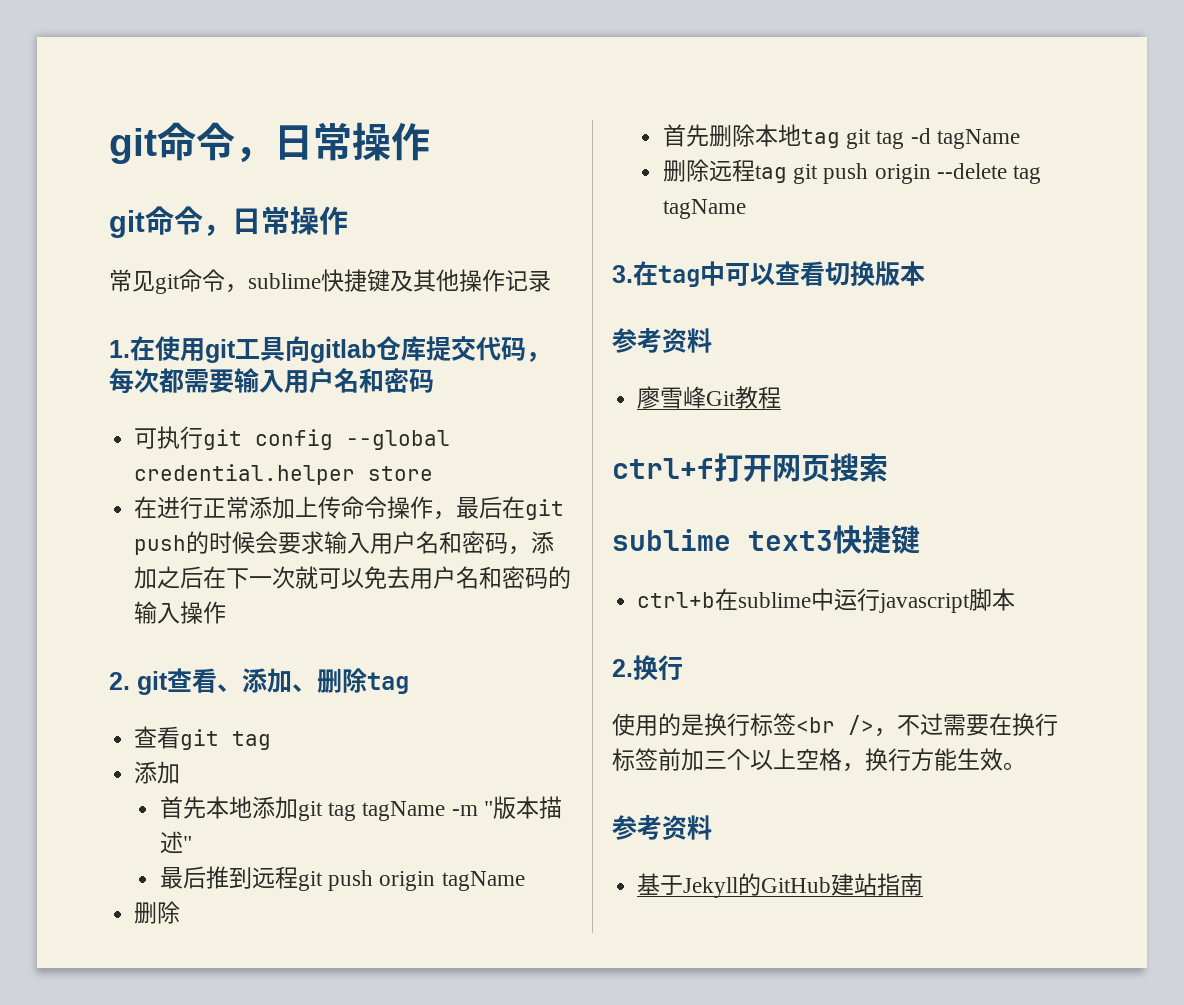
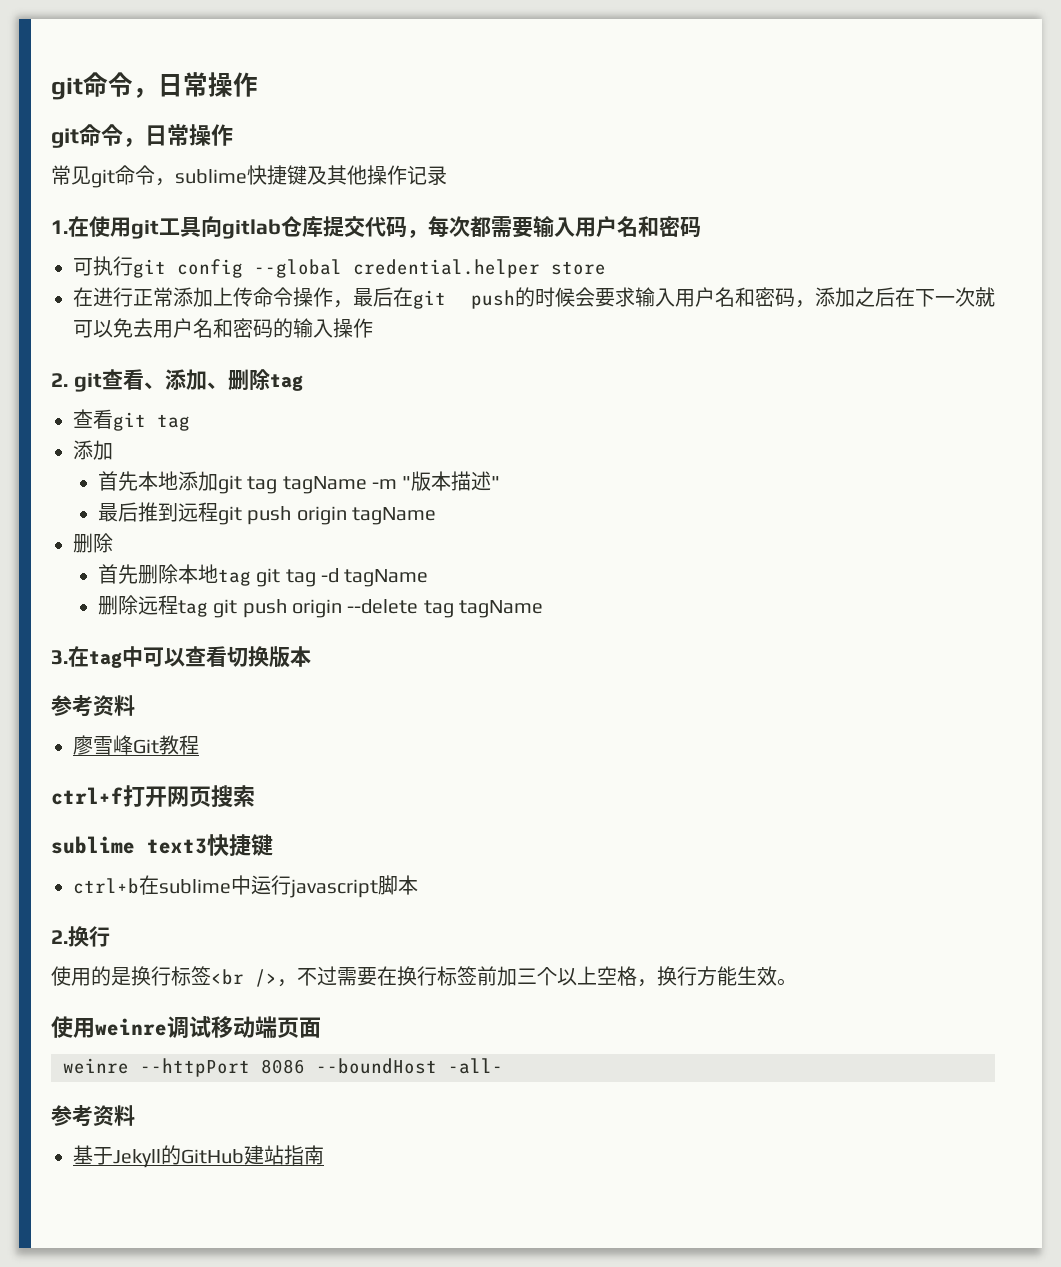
+ 使用weinre调试移动端页面
+ weinre --httpPort 8086 --boundHost -all-

